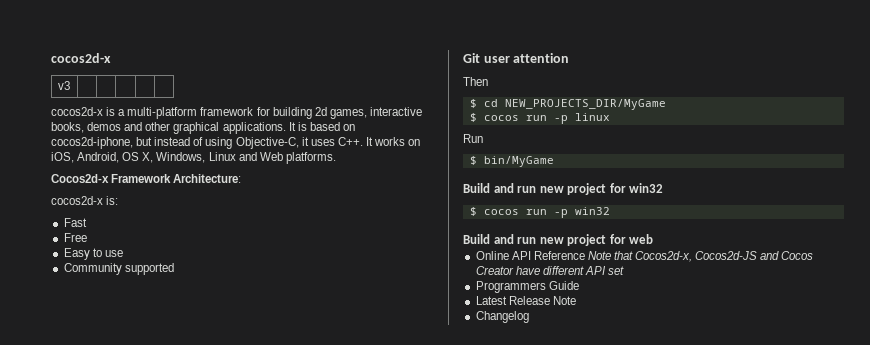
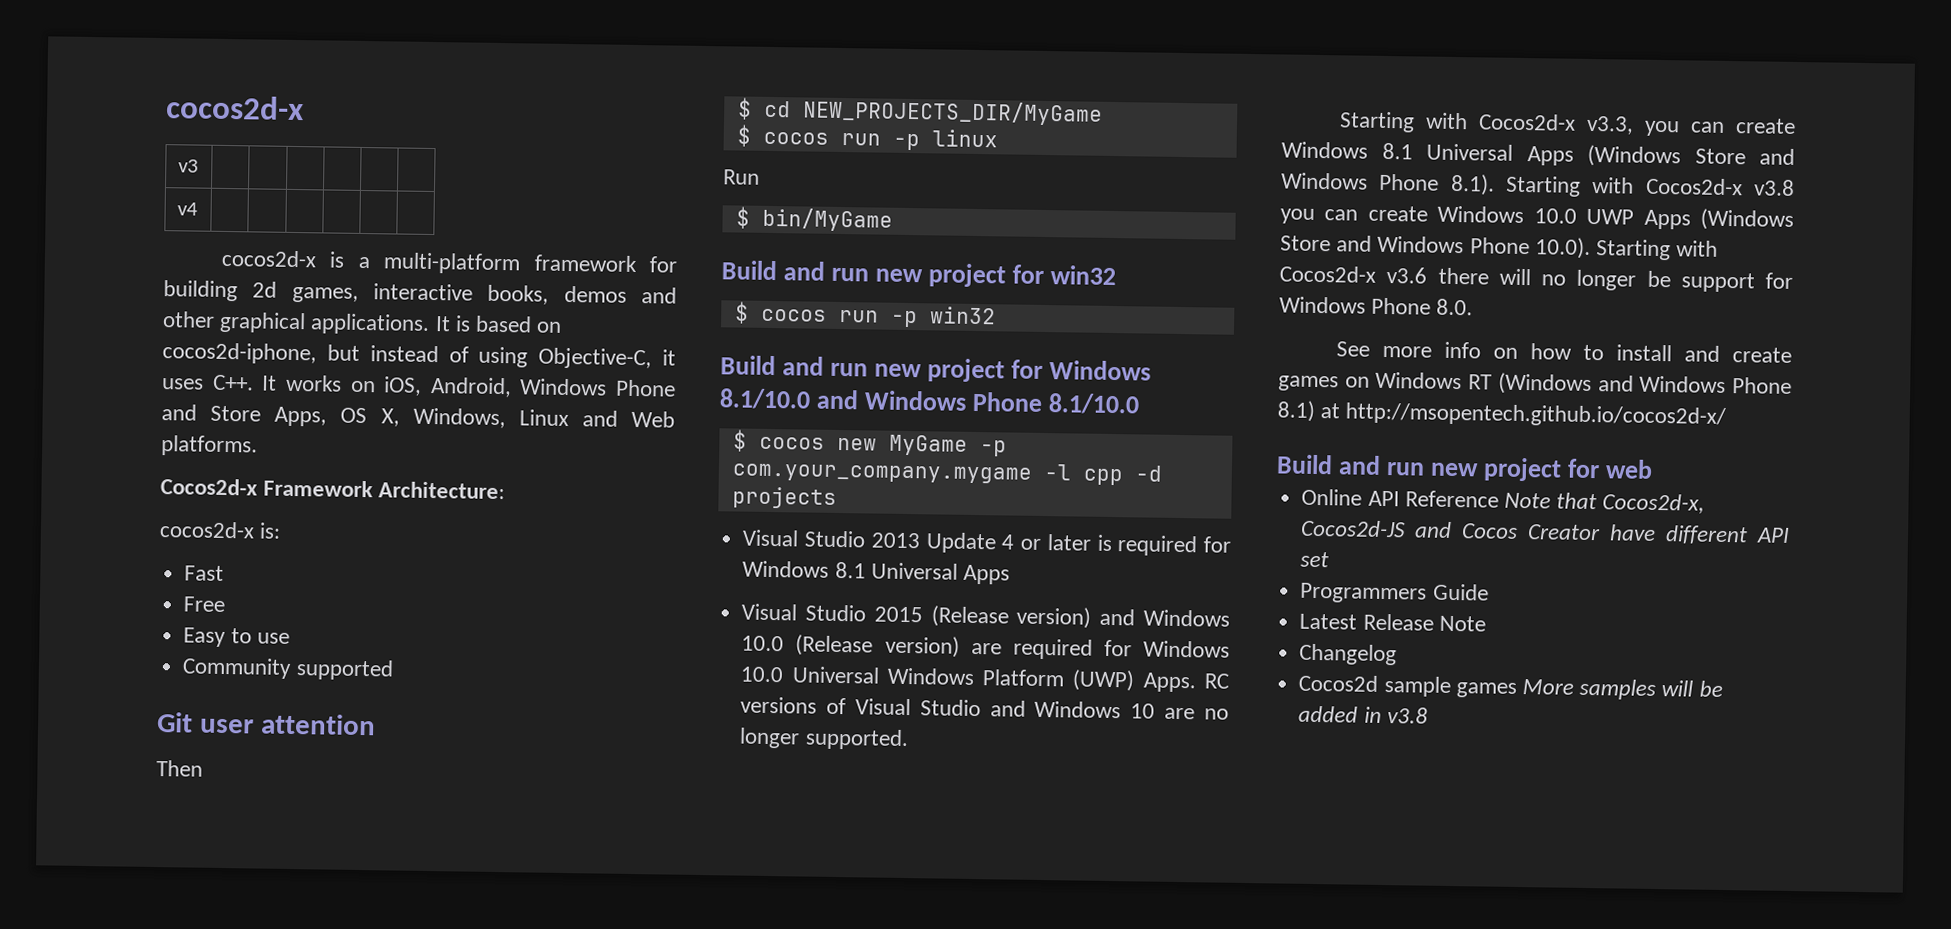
- v3 | | | | |
+ v3 | | | | | |
+ v4 | | | | | |
- It is based on cocos2d-iphone, but instead of using Objective-C, it uses C++. It works on iOS, Android, OS X, Windows, Linux and Web platforms.
+ It is based on cocos2d-iphone, but instead of using Objective-C, it uses C++. It works on iOS, Android, Windows Phone and Store Apps, OS X, Windows, Linux and Web platforms.
+ Build and run new project for Windows 8.1/10.0 and Windows Phone 8.1/10.0
+ $ cocos new MyGame -p com.your_company.mygame -l cpp -d projects
+ Visual Studio 2013 Update 4 or later is required for Windows 8.1 Universal Apps
+ Visual Studio 2015 (Release version) and Windows 10.0 (Release version) are required for Windows 10.0 Universal Windows Platform (UWP) Apps. RC versions of Visual Studio and Windows 10 are no longer supported.
+ Starting with Cocos2d-x v3.3, you can create Windows 8.1 Universal Apps (Windows Store and Windows Phone 8.1). Starting with Cocos2d-x v3.8 you can create Windows 10.0 UWP Apps (Windows Store and Windows Phone 10.0). Starting with Cocos2d-x v3.6 there will no longer be support for Windows Phone 8.0.
+ See more info on how to install and create games on Windows RT (Windows and Windows Phone 8.1) at http://msopentech.github.io/cocos2d-x/
+ Cocos2d sample games More samples will be added in v3.8

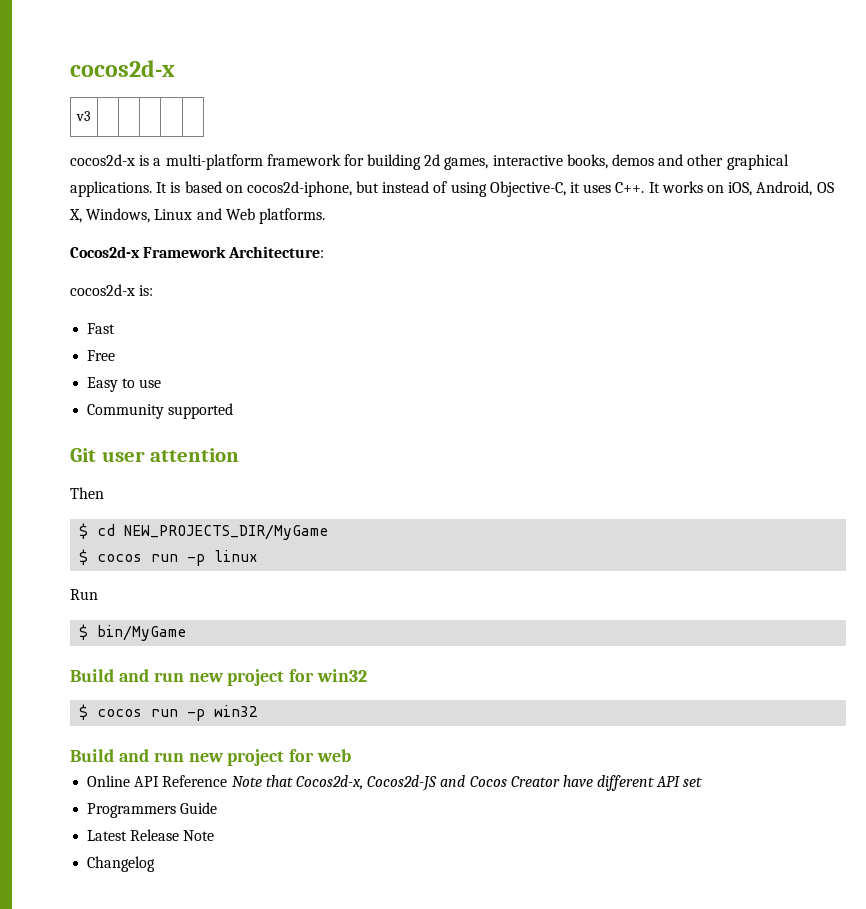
- v3 | | | | | |
- v4 | | | | | |
+ v3 | | | | |
- It is based on cocos2d-iphone, but instead of using Objective-C, it uses C++. It works on iOS, Android, Windows Phone and Store Apps, OS X, Windows, Linux and Web platforms.
+ It is based on cocos2d-iphone, but instead of using Objective-C, it uses C++. It works on iOS, Android, OS X, Windows, Linux and Web platforms.
- Build and run new project for Windows 8.1/10.0 and Windows Phone 8.1/10.0
- $ cocos new MyGame -p com.your_company.mygame -l cpp -d projects
- Visual Studio 2013 Update 4 or later is required for Windows 8.1 Universal Apps
- Visual Studio 2015 (Release version) and Windows 10.0 (Release version) are required for Windows 10.0 Universal Windows Platform (UWP) Apps. RC versions of Visual Studio and Windows 10 are no longer supported.
- Starting with Cocos2d-x v3.3, you can create Windows 8.1 Universal Apps (Windows Store and Windows Phone 8.1). Starting with Cocos2d-x v3.8 you can create Windows 10.0 UWP Apps (Windows Store and Windows Phone 10.0). Starting with Cocos2d-x v3.6 there will no longer be support for Windows Phone 8.0.
- See more info on how to install and create games on Windows RT (Windows and Windows Phone 8.1) at http://msopentech.github.io/cocos2d-x/
- Cocos2d sample games More samples will be added in v3.8

